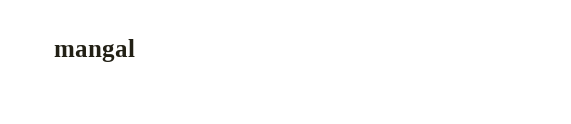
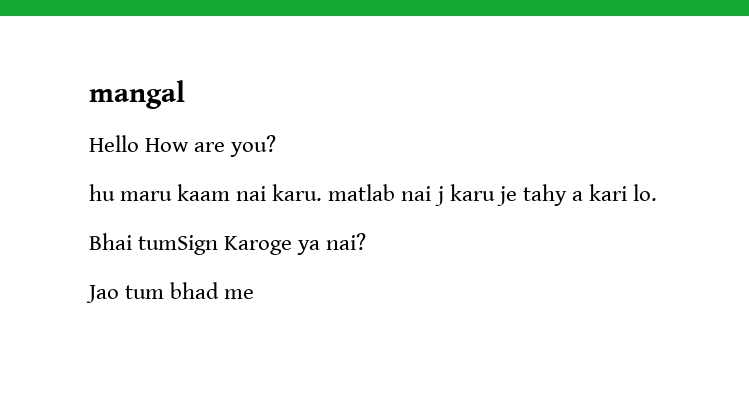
+ Hello How are you?
+ hu maru kaam nai karu. matlab nai j karu je tahy a kari lo.
+ Bhai tumSign Karoge ya nai?
+ Jao tum bhad me

